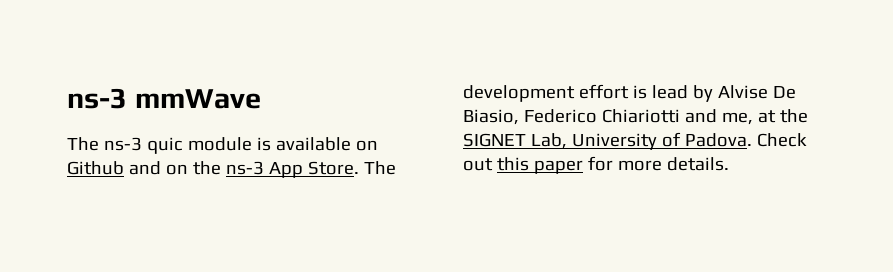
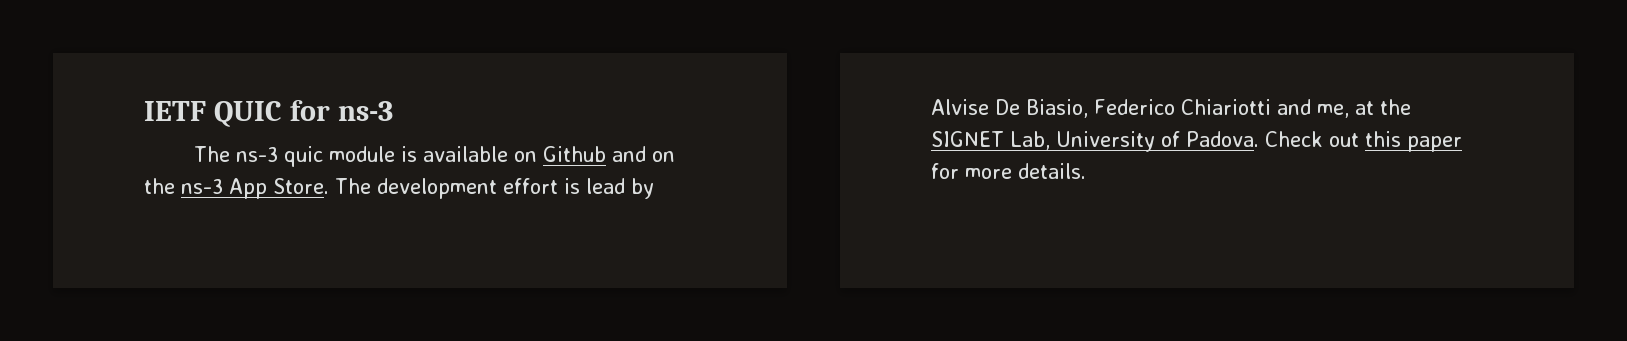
- ns-3 mmWave
+ IETF QUIC for ns-3

